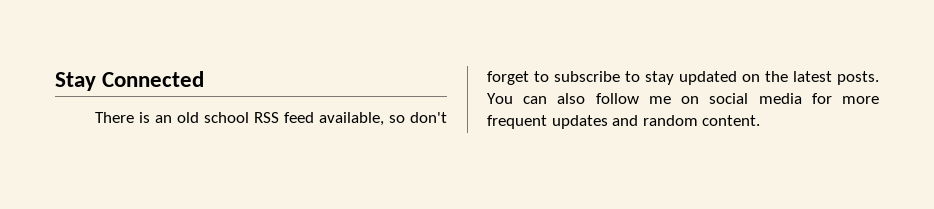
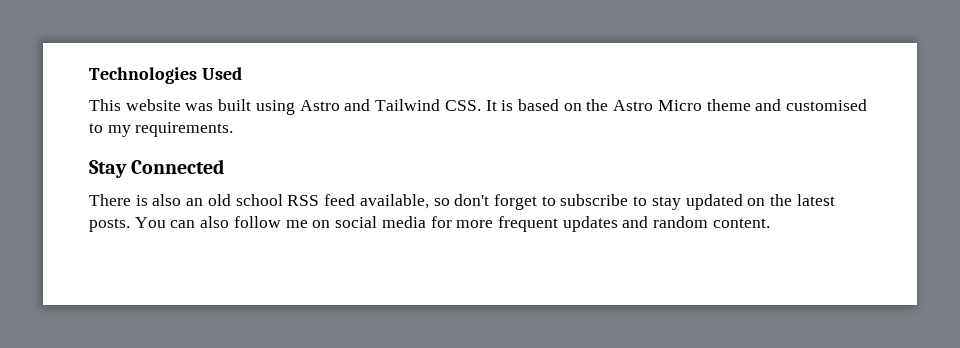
+ Technologies Used
+ This website was built using Astro and Tailwind CSS. It is based on the Astro Micro theme and customised to my requirements.
- There is an old school RSS feed available, so don't forget to subscribe to stay updated on the latest posts.
+ There is also an old school RSS feed available, so don't forget to subscribe to stay updated on the latest posts.

